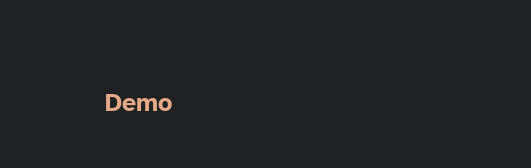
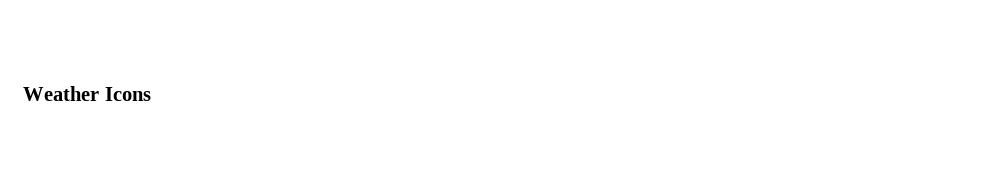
- Demo
+ Weather Icons

